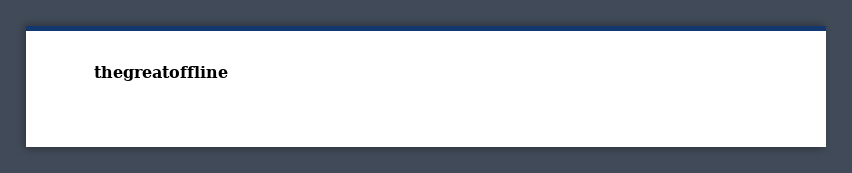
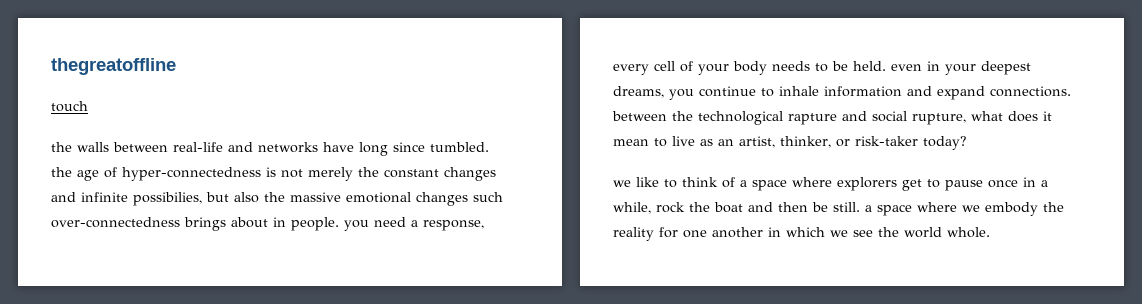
+ touch
+ the walls between real-life and networks have long since tumbled. the age of hyper-connectedness is not merely the constant changes and infinite possibilies, but also the massive emotional changes such over-connectedness brings about in people. you need a response, every cell of your body needs to be held. even in your deepest dreams, you continue to inhale information and expand connections. between the technological rapture and social rupture, what does it mean to live as an artist, thinker, or risk-taker today?
+ we like to think of a space where explorers get to pause once in a while, rock the boat and then be still. a space where we embody the reality for one another in which we see the world whole.

